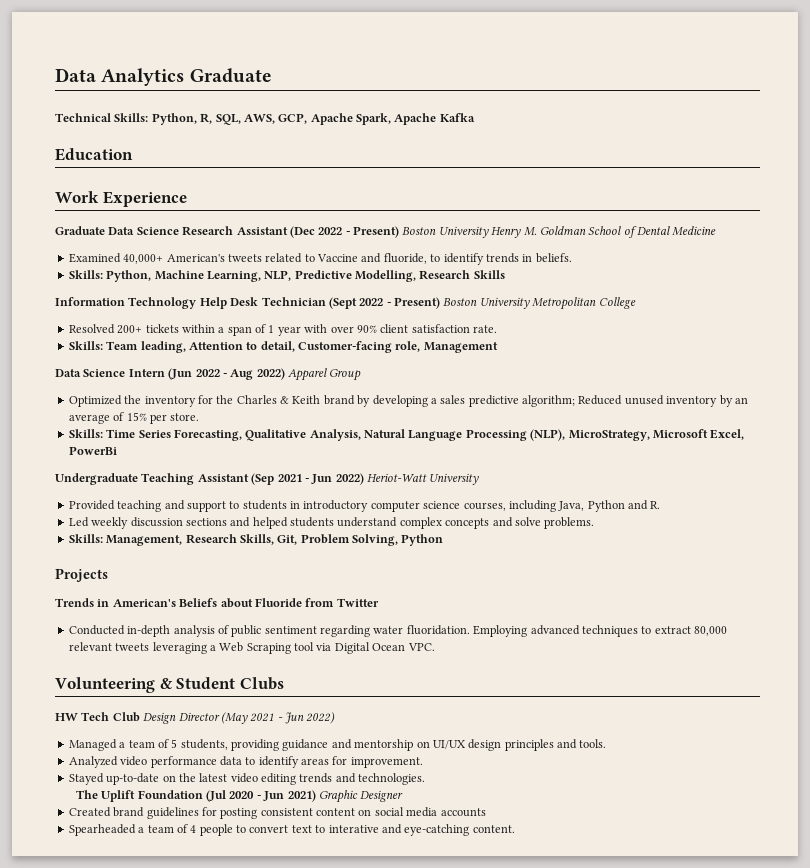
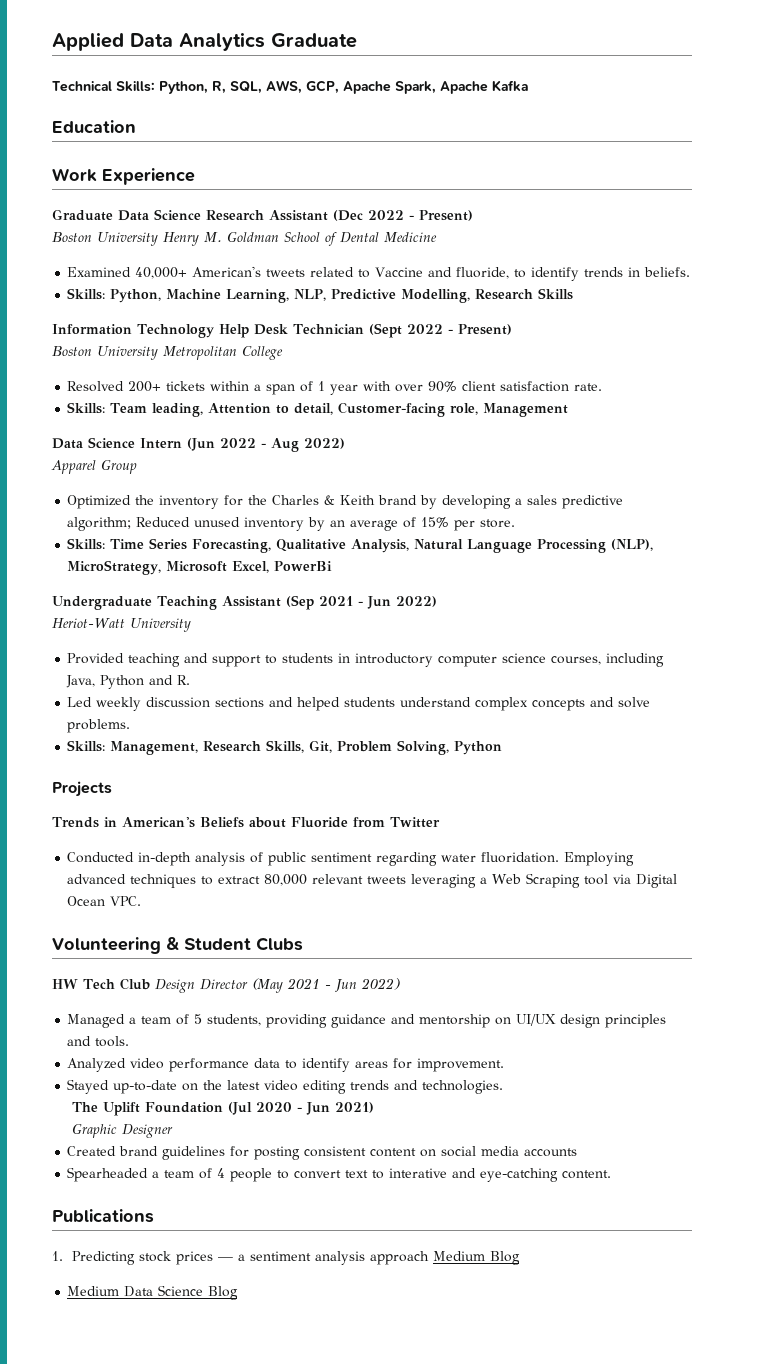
- Data Analytics Graduate
+ Applied Data Analytics Graduate
- Graduate Data Science Research Assistant (Dec 2022 - Present) Boston University Henry M. Goldman School of Dental Medicine
+ Graduate Data Science Research Assistant (Dec 2022 - Present)
+ Boston University Henry M. Goldman School of Dental Medicine
- Information Technology Help Desk Technician (Sept 2022 - Present) Boston University Metropolitan College
+ Information Technology Help Desk Technician (Sept 2022 - Present)
+ Boston University Metropolitan College
- Data Science Intern (Jun 2022 - Aug 2022) Apparel Group
+ Data Science Intern (Jun 2022 - Aug 2022)
+ Apparel Group
- Undergraduate Teaching Assistant (Sep 2021 - Jun 2022) Heriot-Watt University
+ Undergraduate Teaching Assistant (Sep 2021 - Jun 2022)
+ Heriot-Watt University
- The Uplift Foundation (Jul 2020 - Jun 2021) Graphic Designer
+ The Uplift Foundation (Jul 2020 - Jun 2021)
+ Graphic Designer
+ Publications
+ 1. Predicting stock prices — a sentiment analysis approach Medium Blog
+ Medium Data Science Blog

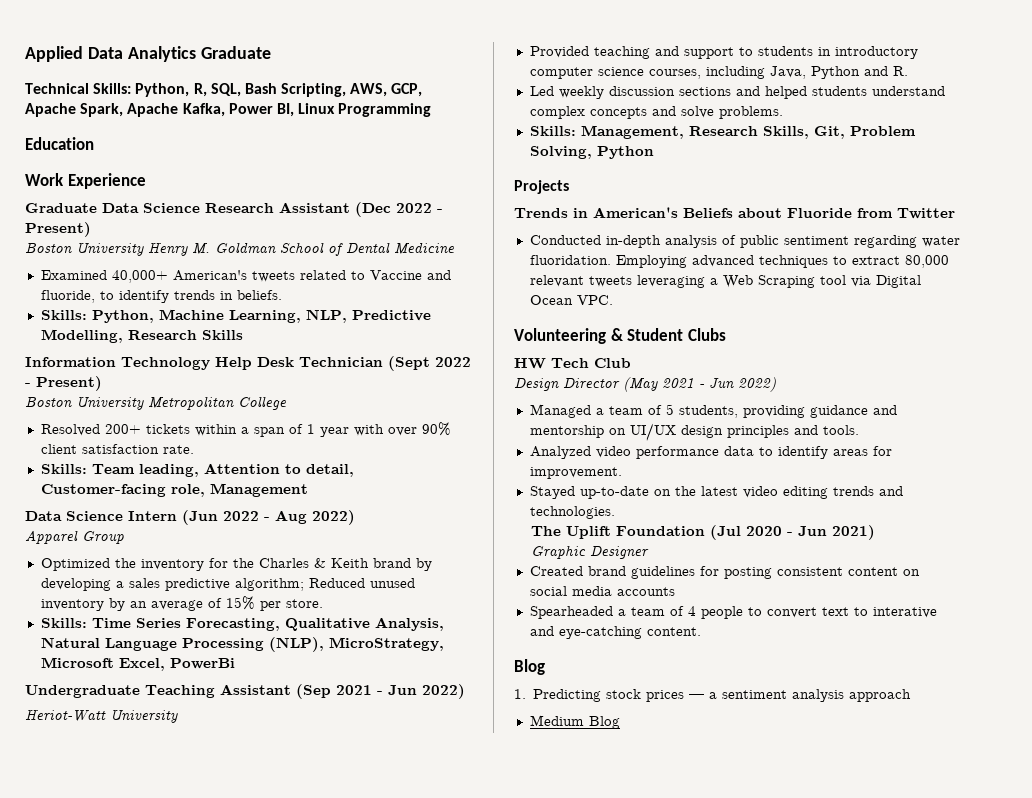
- Technical Skills: Python, R, SQL, AWS, GCP, Apache Spark, Apache Kafka
+ Technical Skills: Python, R, SQL, Bash Scripting, AWS, GCP, Apache Spark, Apache Kafka, Power BI, Linux Programming
- HW Tech Club Design Director (May 2021 - Jun 2022)
+ HW Tech Club
+ Design Director (May 2021 - Jun 2022)
  Spearheaded a team of 4 people to convert text to interative and eye-catching content.
- Publications
+ Blog
- 1. Predicting stock prices — a sentiment analysis approach Medium Blog
+ 1. Predicting stock prices — a sentiment analysis approach
+ Medium Blog
- Medium Data Science Blog

